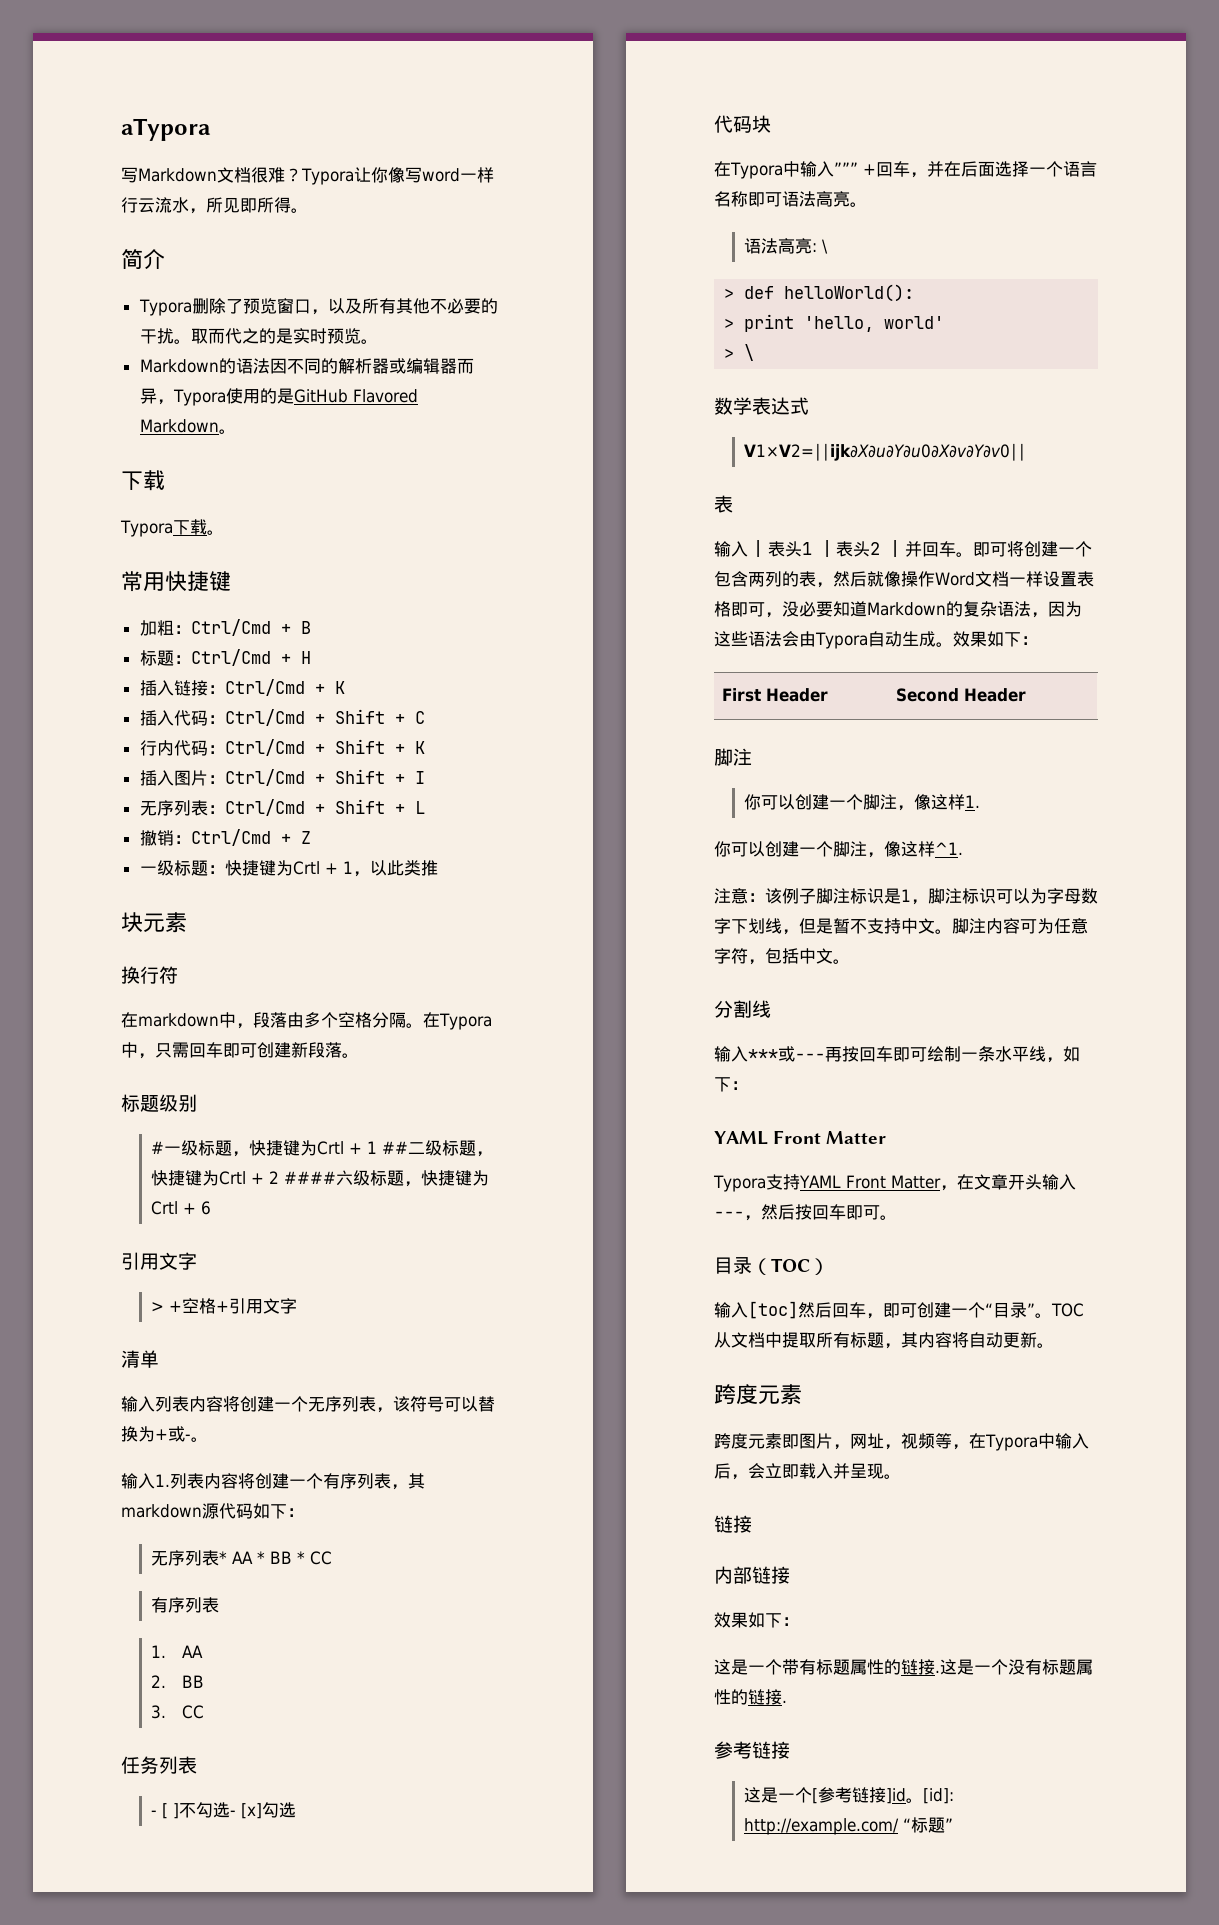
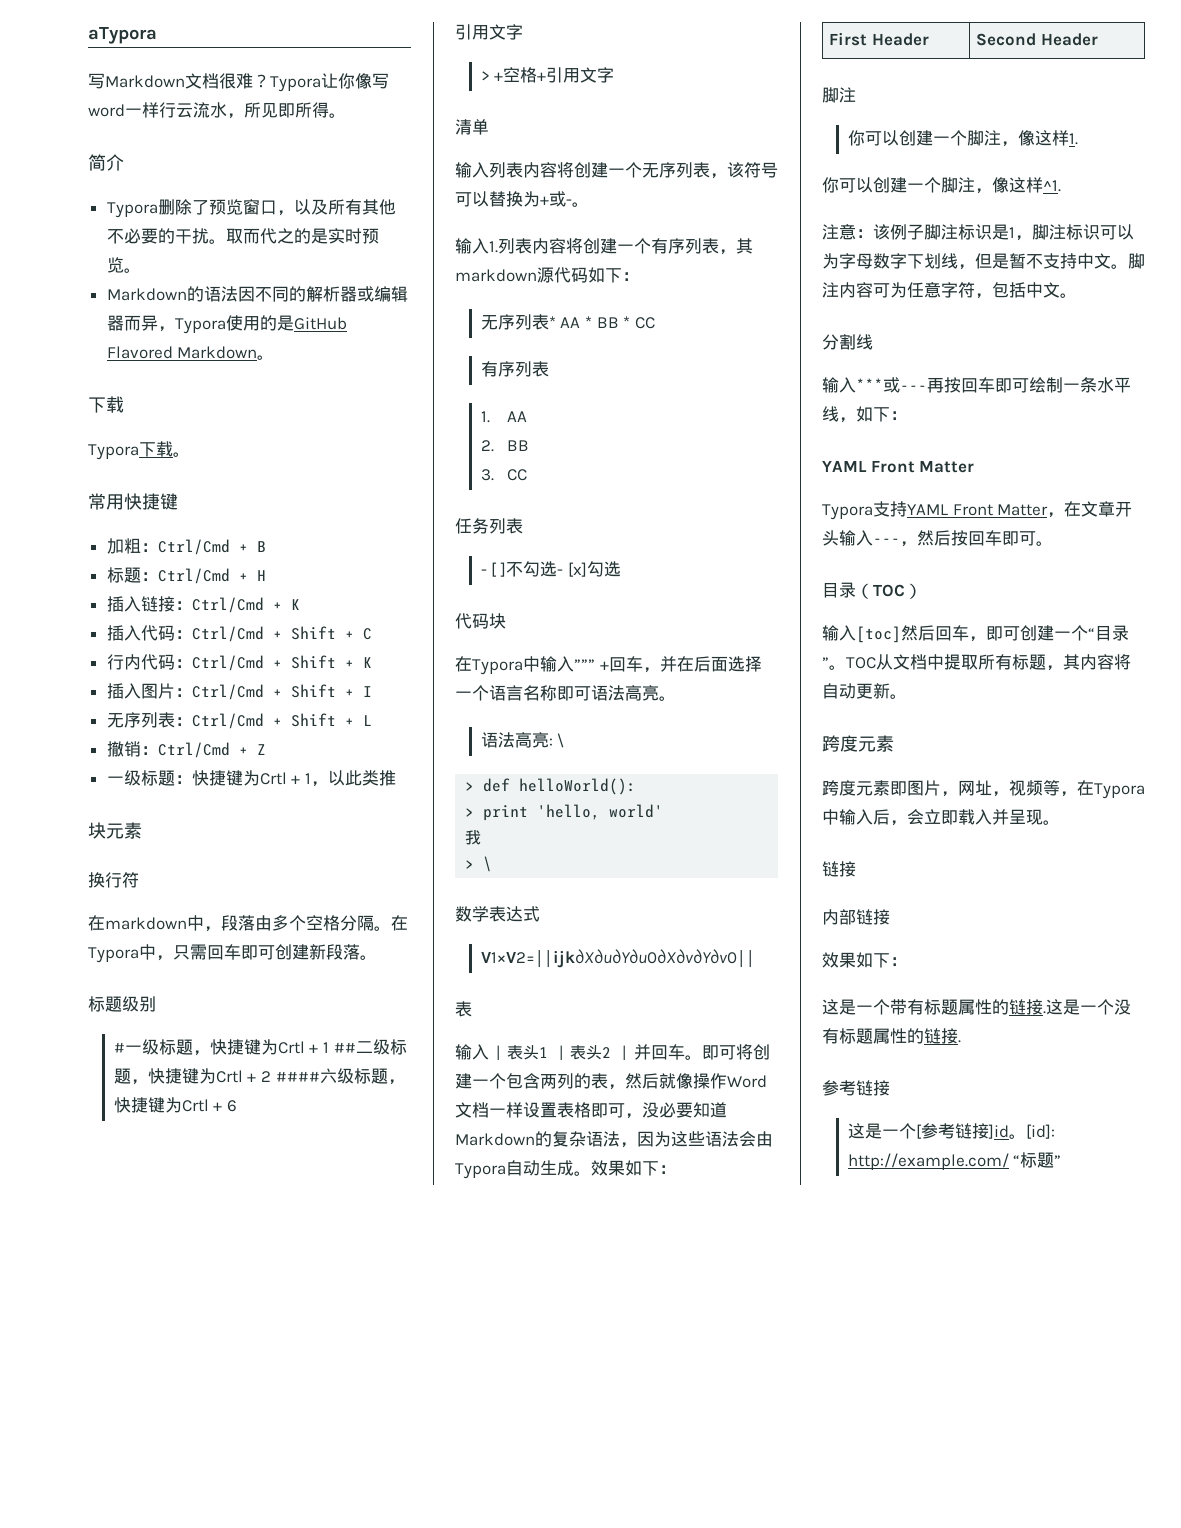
+ 我

